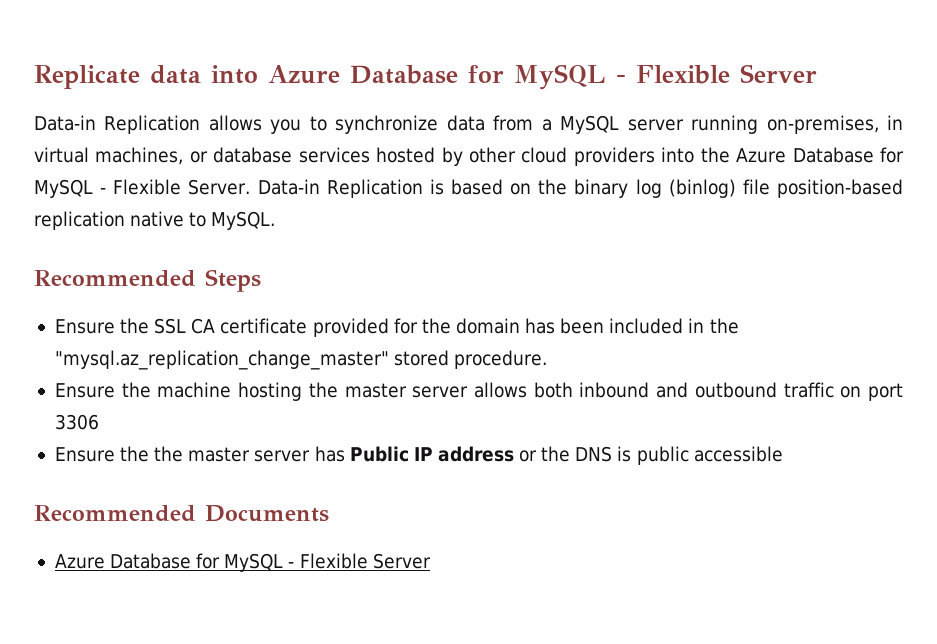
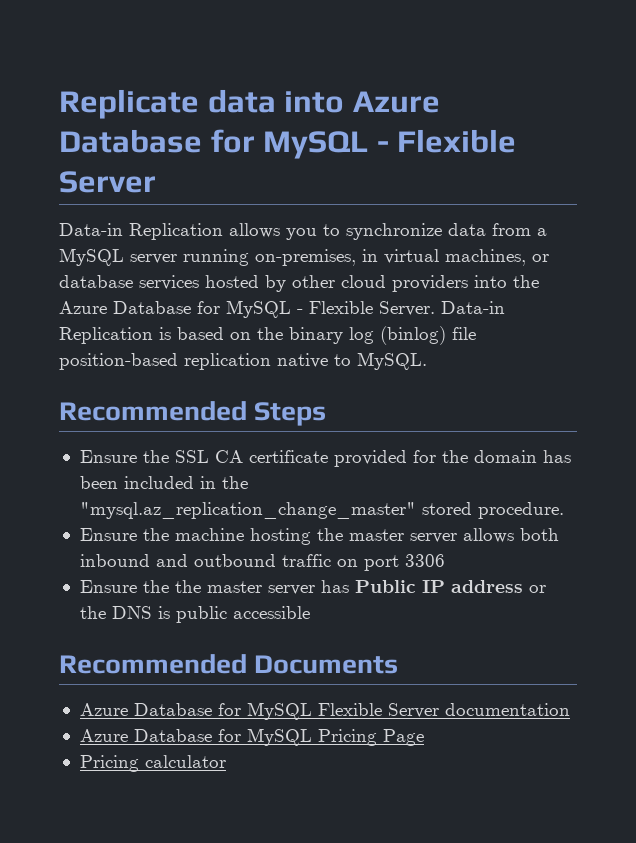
  Recommended Documents
- Azure Database for MySQL - Flexible Server
+ Azure Database for MySQL Flexible Server documentation
+ Azure Database for MySQL Pricing Page
+ Pricing calculator

